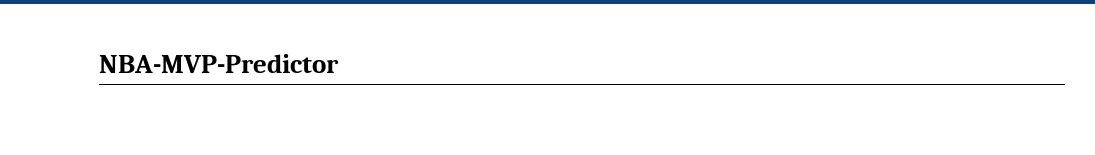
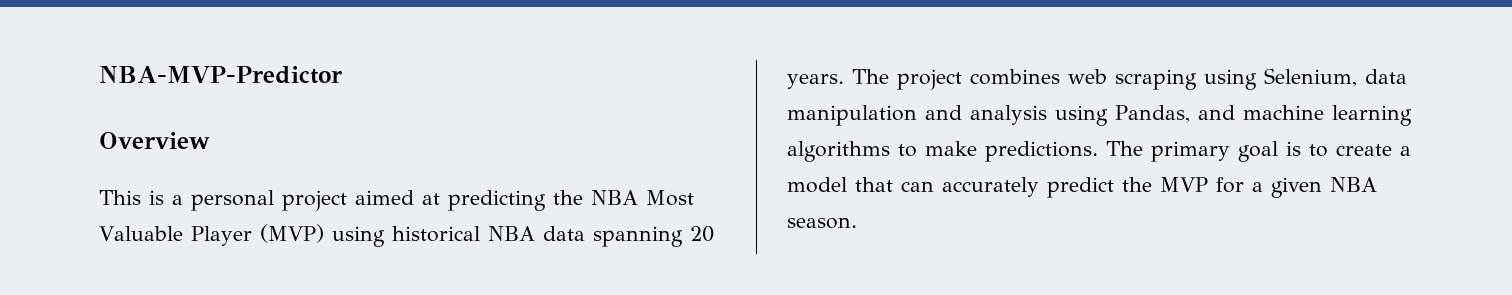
+ Overview
+ This is a personal project aimed at predicting the NBA Most Valuable Player (MVP) using historical NBA data spanning 20 years. The project combines web scraping using Selenium, data manipulation and analysis using Pandas, and machine learning algorithms to make predictions. The primary goal is to create a model that can accurately predict the MVP for a given NBA season.

